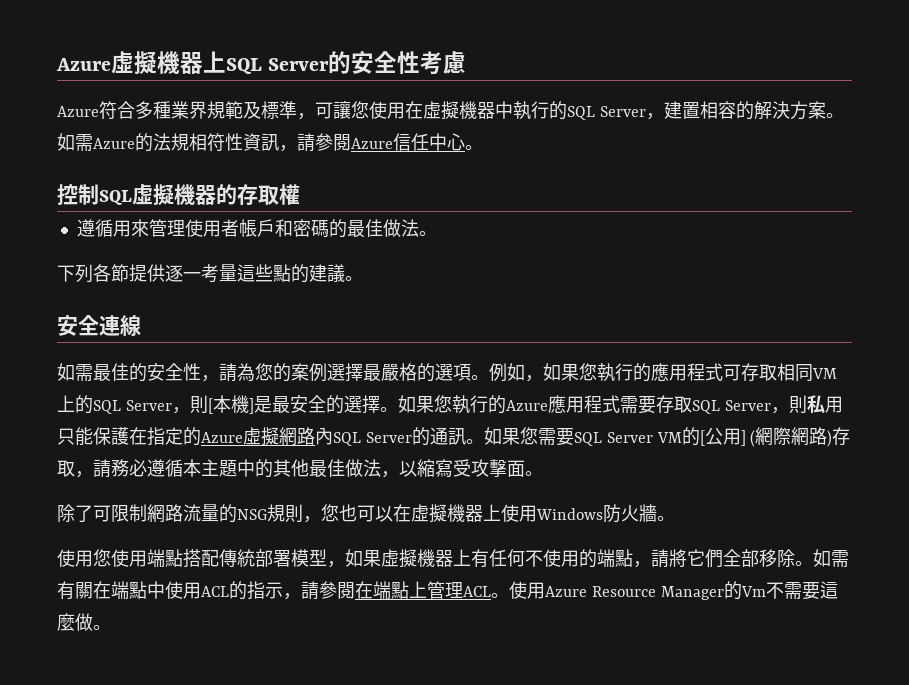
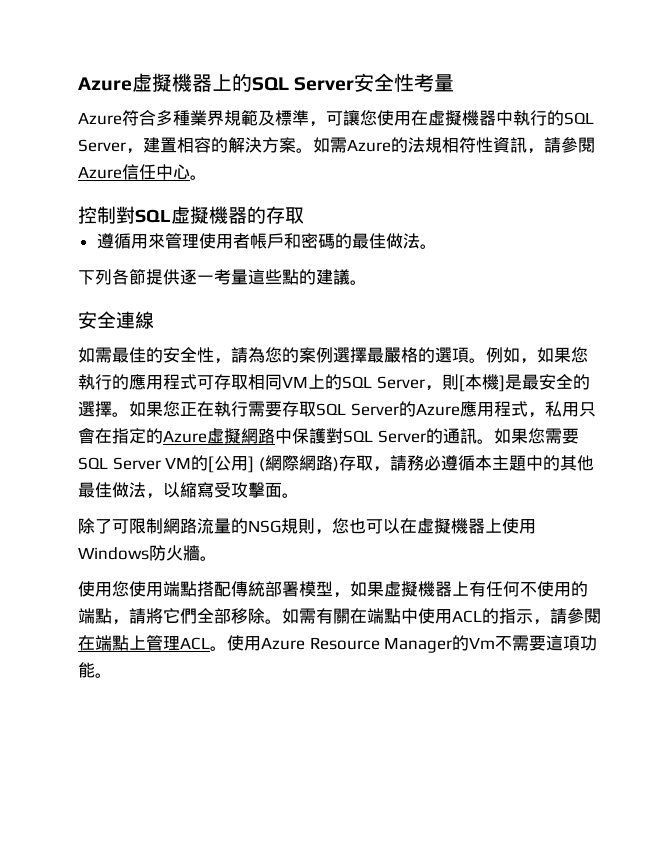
- Azure虛擬機器上SQL Server的安全性考慮
+ Azure虛擬機器上的SQL Server安全性考量
- 控制SQL虛擬機器的存取權
+ 控制對SQL虛擬機器的存取
- 如果您執行的Azure應用程式需要存取SQL Server，則私用只能保護在指定的Azure虛擬網路內SQL Server的通訊。
+ 如果您正在執行需要存取SQL Server的Azure應用程式，私用只會在指定的Azure虛擬網路中保護對SQL Server的通訊。
- 使用Azure Resource Manager的Vm不需要這麼做。
+ 使用Azure Resource Manager的Vm不需要這項功能。

